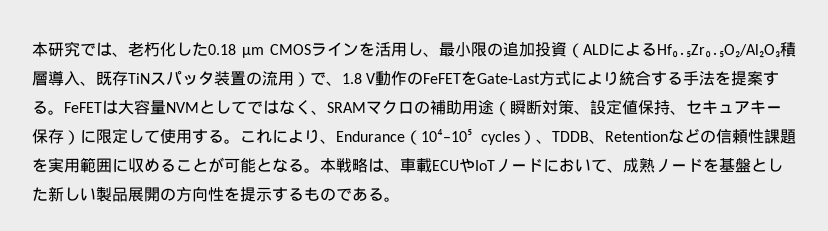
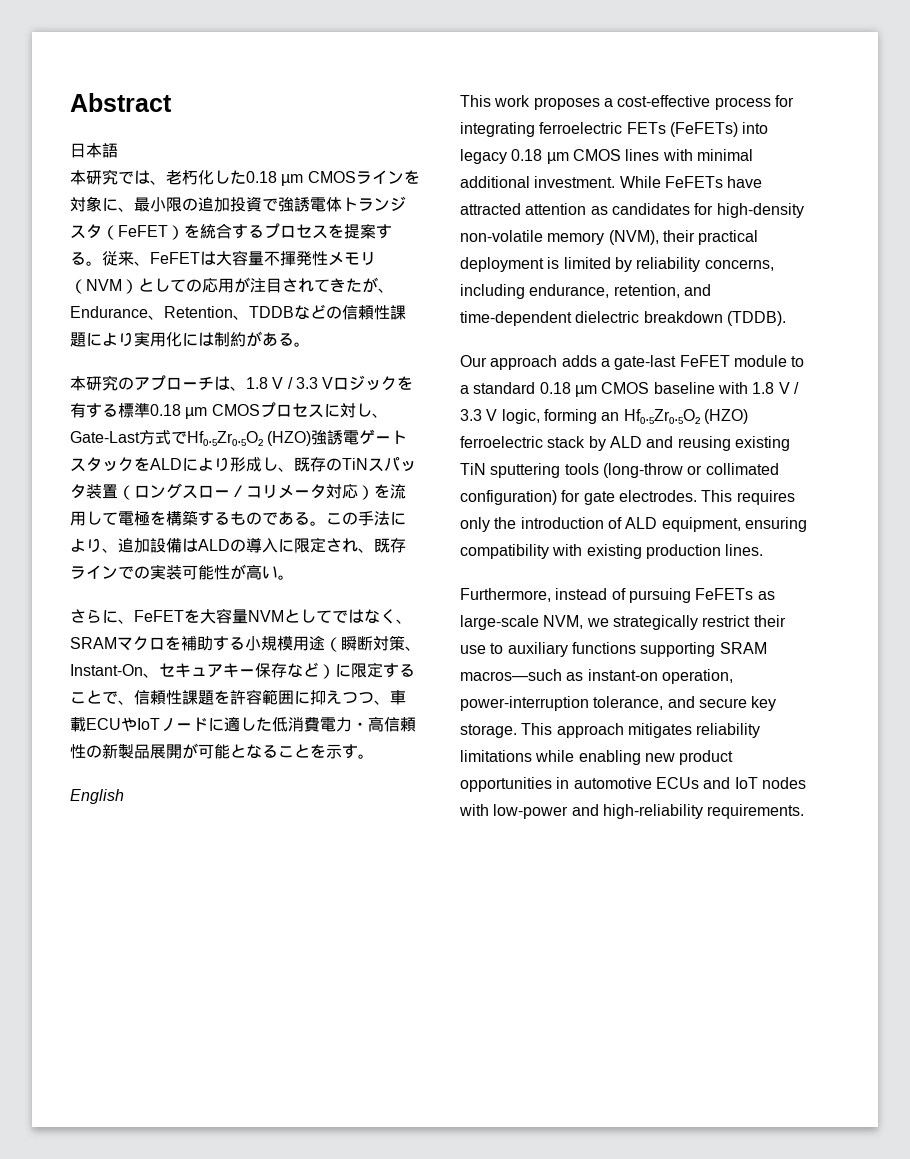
+ Abstract
+ 日本語
- 本研究では、老朽化した0.18 µm CMOSラインを活用し、最小限の追加投資（ALDによるHf₀․₅Zr₀․₅O₂/Al₂O₃積層導入、既存TiNスパッタ装置の流用）で、1.8 V動作のFeFETをGate-Last方式により統合する手法を提案する。FeFETは大容量NVMとしてではなく、SRAMマクロの補助用途（瞬断対策、設定値保持、セキュアキー保存）に限定して使用する。これにより、Endurance（10⁴–10⁵ cycles）、TDDB、Retentionなどの信頼性課題を実用範囲に収めることが可能となる。本戦略は、車載ECUやIoTノードにおいて、成熟ノードを基盤とした新しい製品展開の方向性を提示するものである。
+ 本研究では、老朽化した0.18 µm CMOSラインを対象に、最小限の追加投資で強誘電体トランジスタ（FeFET）を統合するプロセスを提案する。従来、FeFETは大容量不揮発性メモリ（NVM）としての応用が注目されてきたが、Endurance、Retention、TDDBなどの信頼性課題により実用化には制約がある。
+ 本研究のアプローチは、1.8 V / 3.3 Vロジックを有する標準0.18 µm CMOSプロセスに対し、Gate-Last方式でHf₀․₅Zr₀․₅O₂ (HZO)強誘電ゲートスタックをALDにより形成し、既存のTiNスパッタ装置（ロングスロー／コリメータ対応）を流用して電極を構築するものである。この手法により、追加設備はALDの導入に限定され、既存ラインでの実装可能性が高い。
+ さらに、FeFETを大容量NVMとしてではなく、SRAMマクロを補助する小規模用途（瞬断対策、Instant-On、セキュアキー保存など）に限定することで、信頼性課題を許容範囲に抑えつつ、車載ECUやIoTノードに適した低消費電力・高信頼性の新製品展開が可能となることを示す。
+ English
+ This work proposes a cost-effective process for integrating ferroelectric FETs (FeFETs) into legacy 0.18 µm CMOS lines with minimal additional investment. While FeFETs have attracted attention as candidates for high-density non-volatile memory (NVM), their practical deployment is limited by reliability concerns, including endurance, retention, and time-dependent dielectric breakdown (TDDB).
+ Our approach adds a gate-last FeFET module to a standard 0.18 µm CMOS baseline with 1.8 V / 3.3 V logic, forming an Hf₀․₅Zr₀․₅O₂ (HZO) ferroelectric stack by ALD and reusing existing TiN sputtering tools (long-throw or collimated configuration) for gate electrodes. This requires only the introduction of ALD equipment, ensuring compatibility with existing production lines.
+ Furthermore, instead of pursuing FeFETs as large-scale NVM, we strategically restrict their use to auxiliary functions supporting SRAM macros—such as instant-on operation, power-interruption tolerance, and secure key storage. This approach mitigates reliability limitations while enabling new product opportunities in automotive ECUs and IoT nodes with low-power and high-reliability requirements.

